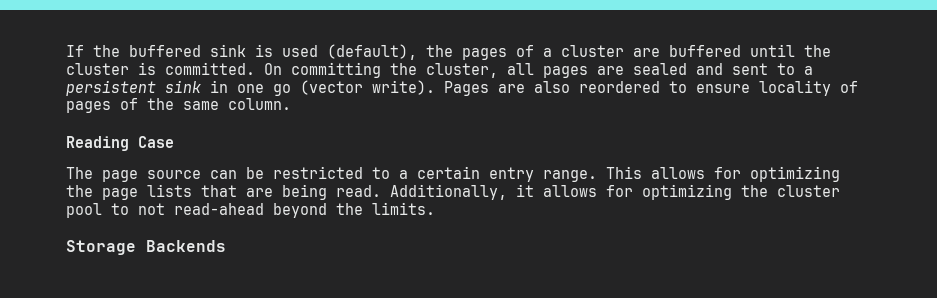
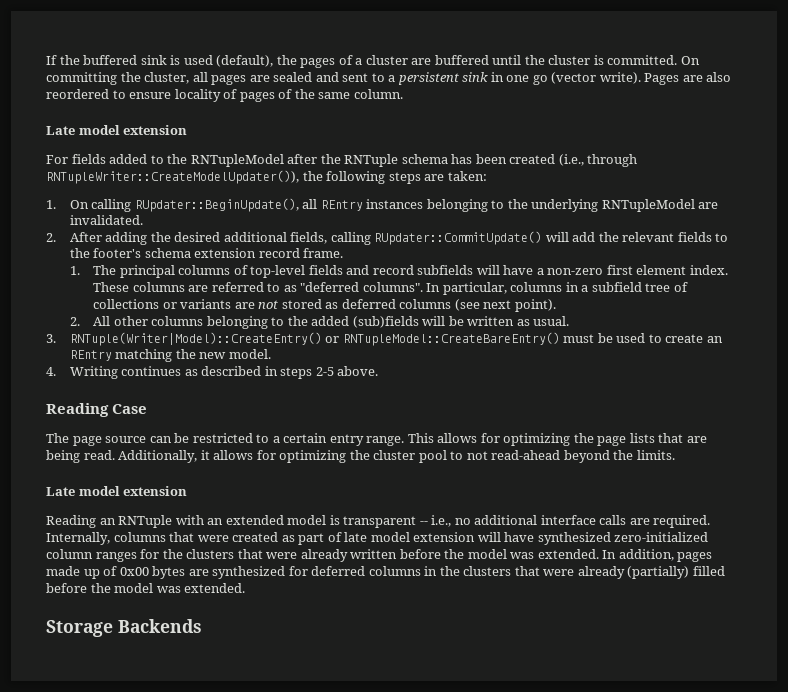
  Pages are also reordered to ensure locality of pages of the same column.
+ Late model extension
+ For fields added to the RNTupleModel after the RNTuple schema has been created (i.e., through RNTupleWriter::CreateModelUpdater()), the following steps are taken:
+ 1. On calling RUpdater::BeginUpdate(), all REntry instances belonging to the underlying RNTupleModel are invalidated.
+ 2. After adding the desired additional fields, calling RUpdater::CommitUpdate() will add the relevant fields to the footer's schema extension record frame.
+ 1. The principal columns of top-level fields and record subfields will have a non-zero first element index. These columns are referred to as "deferred columns". In particular, columns in a subfield tree of collections or variants are not stored as deferred columns (see next point).
+ 2. All other columns belonging to the added (sub)fields will be written as usual.
+ 3. RNTuple(Writer|Model)::CreateEntry() or RNTupleModel::CreateBareEntry() must be used to create an REntry matching the new model.
+ 4. Writing continues as described in steps 2-5 above.
  Additionally, it allows for optimizing the cluster pool to not read-ahead beyond the limits.
+ Late model extension
+ Reading an RNTuple with an extended model is transparent -- i.e., no additional interface calls are required. Internally, columns that were created as part of late model extension will have synthesized zero-initialized column ranges for the clusters that were already written before the model was extended. In addition, pages made up of 0x00 bytes are synthesized for deferred columns in the clusters that were already (partially) filled before the model was extended.

